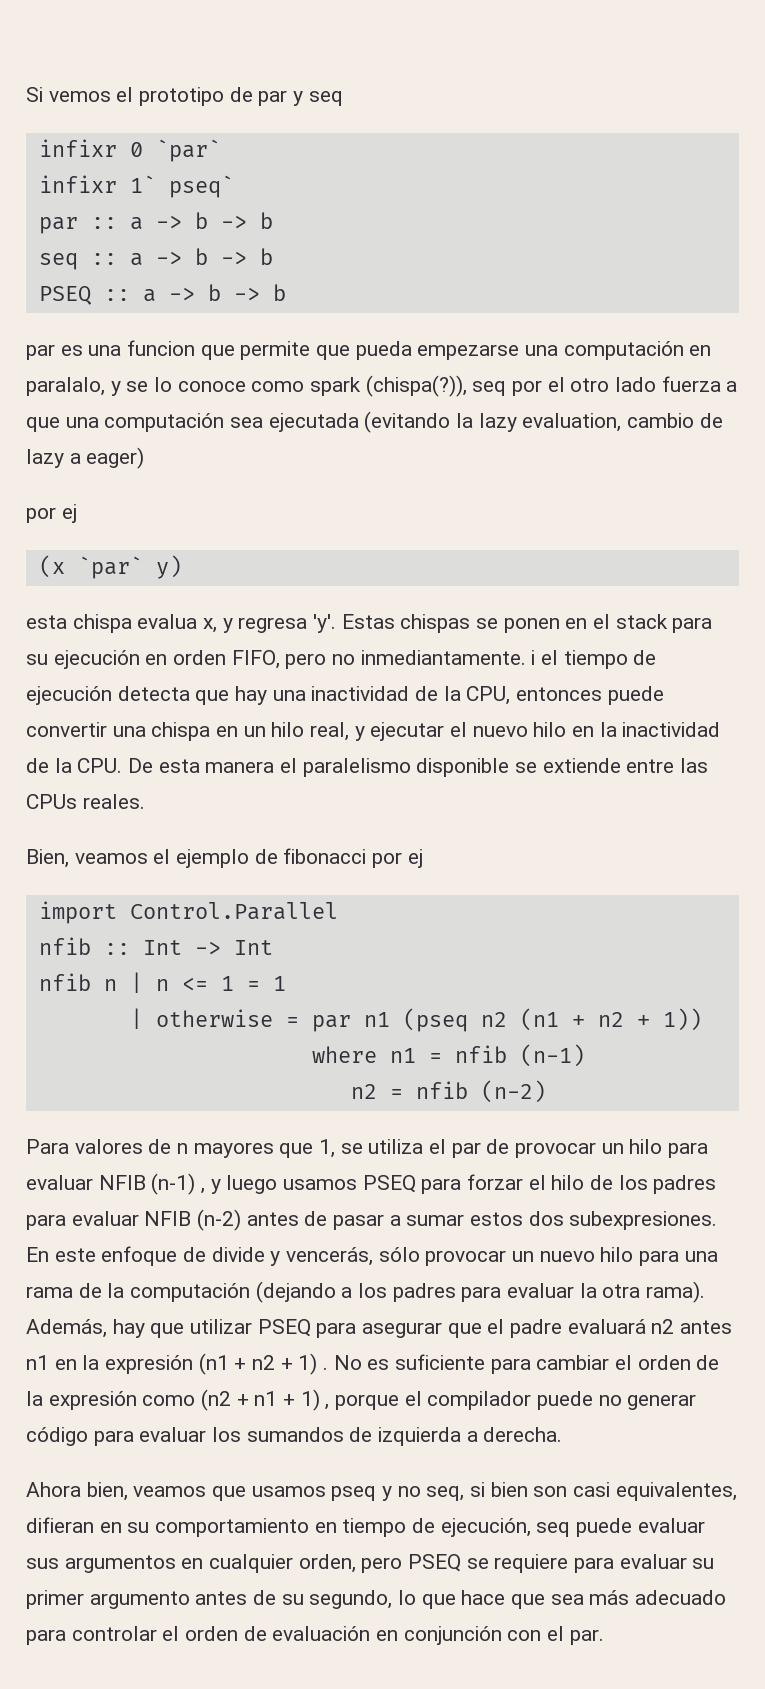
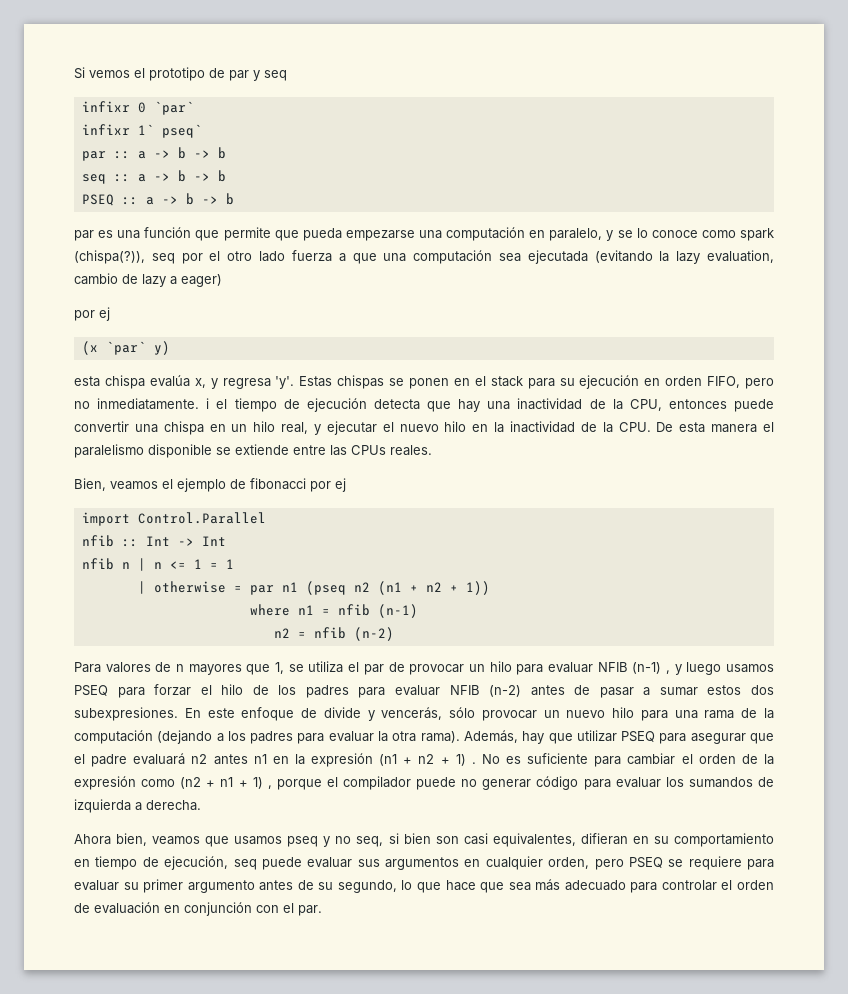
- par es una funcion que permite que pueda empezarse una computación en paralalo, y se lo conoce como spark (chispa(?)), seq por el otro lado fuerza a que una computación sea ejecutada (evitando la lazy evaluation, cambio de lazy a eager)
+ par es una función que permite que pueda empezarse una computación en paralelo, y se lo conoce como spark (chispa(?)), seq por el otro lado fuerza a que una computación sea ejecutada (evitando la lazy evaluation, cambio de lazy a eager)
- esta chispa evalua x, y regresa 'y'.
+ esta chispa evalúa x, y regresa 'y'.
- Estas chispas se ponen en el stack para su ejecución en orden FIFO, pero no inmediantamente. i el tiempo de ejecución detecta que hay una inactividad de la CPU, entonces puede convertir una chispa en un hilo real, y ejecutar el nuevo hilo en la inactividad de la CPU. De esta manera el paralelismo disponible se extiende entre las CPUs reales.
+ Estas chispas se ponen en el stack para su ejecución en orden FIFO, pero no inmediatamente. i el tiempo de ejecución detecta que hay una inactividad de la CPU, entonces puede convertir una chispa en un hilo real, y ejecutar el nuevo hilo en la inactividad de la CPU. De esta manera el paralelismo disponible se extiende entre las CPUs reales.

